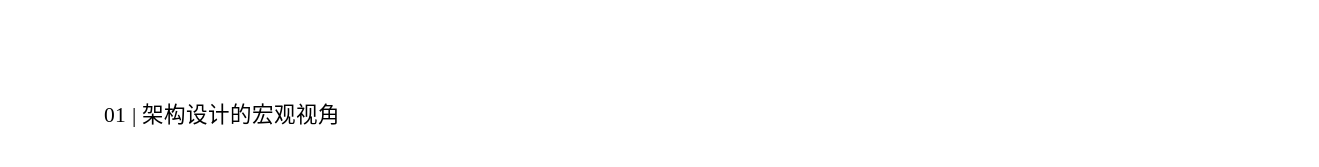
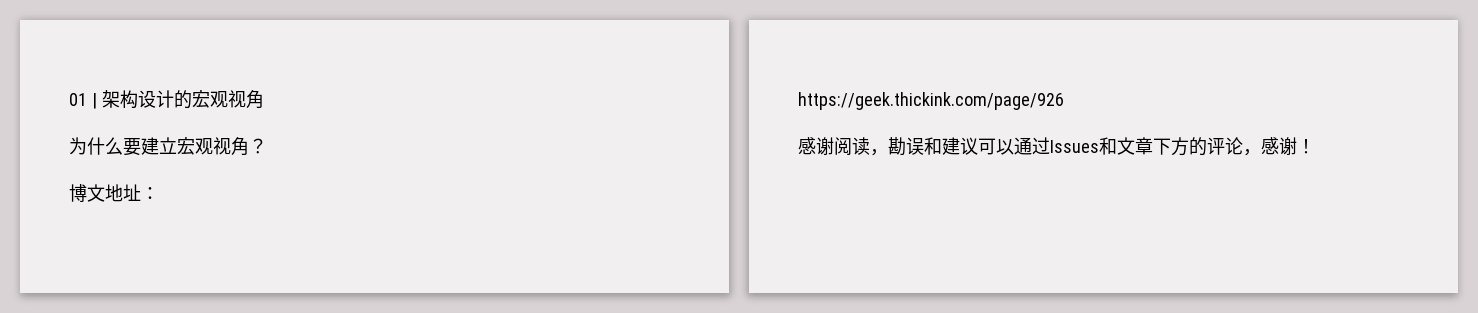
+ 为什么要建立宏观视角？
+ 博文地址：
+ https://geek.thickink.com/page/926
+ 感谢阅读，勘误和建议可以通过Issues和文章下方的评论，感谢！

